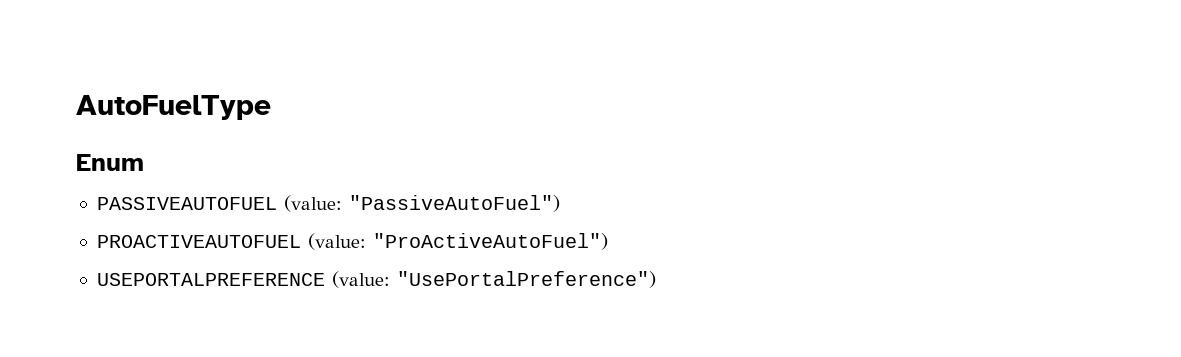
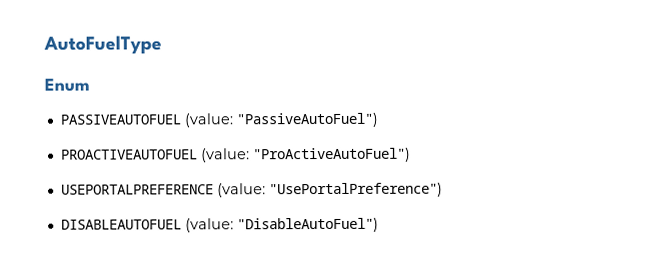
+ DISABLEAUTOFUEL (value: "DisableAutoFuel")

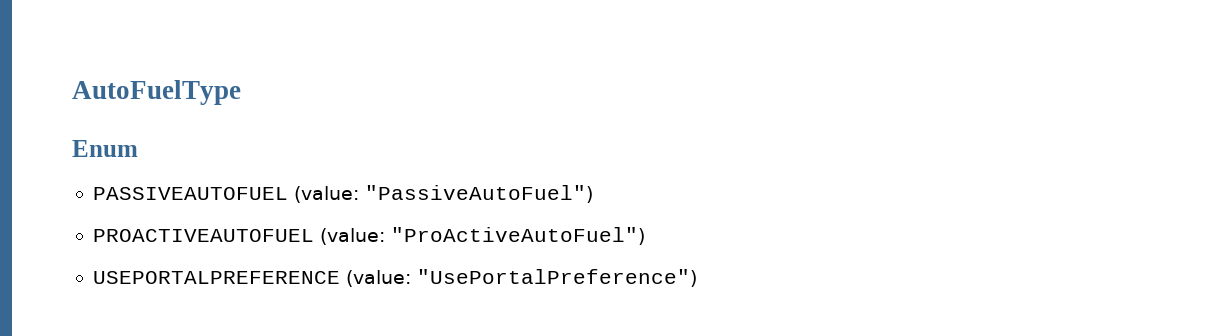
- DISABLEAUTOFUEL (value: "DisableAutoFuel")

